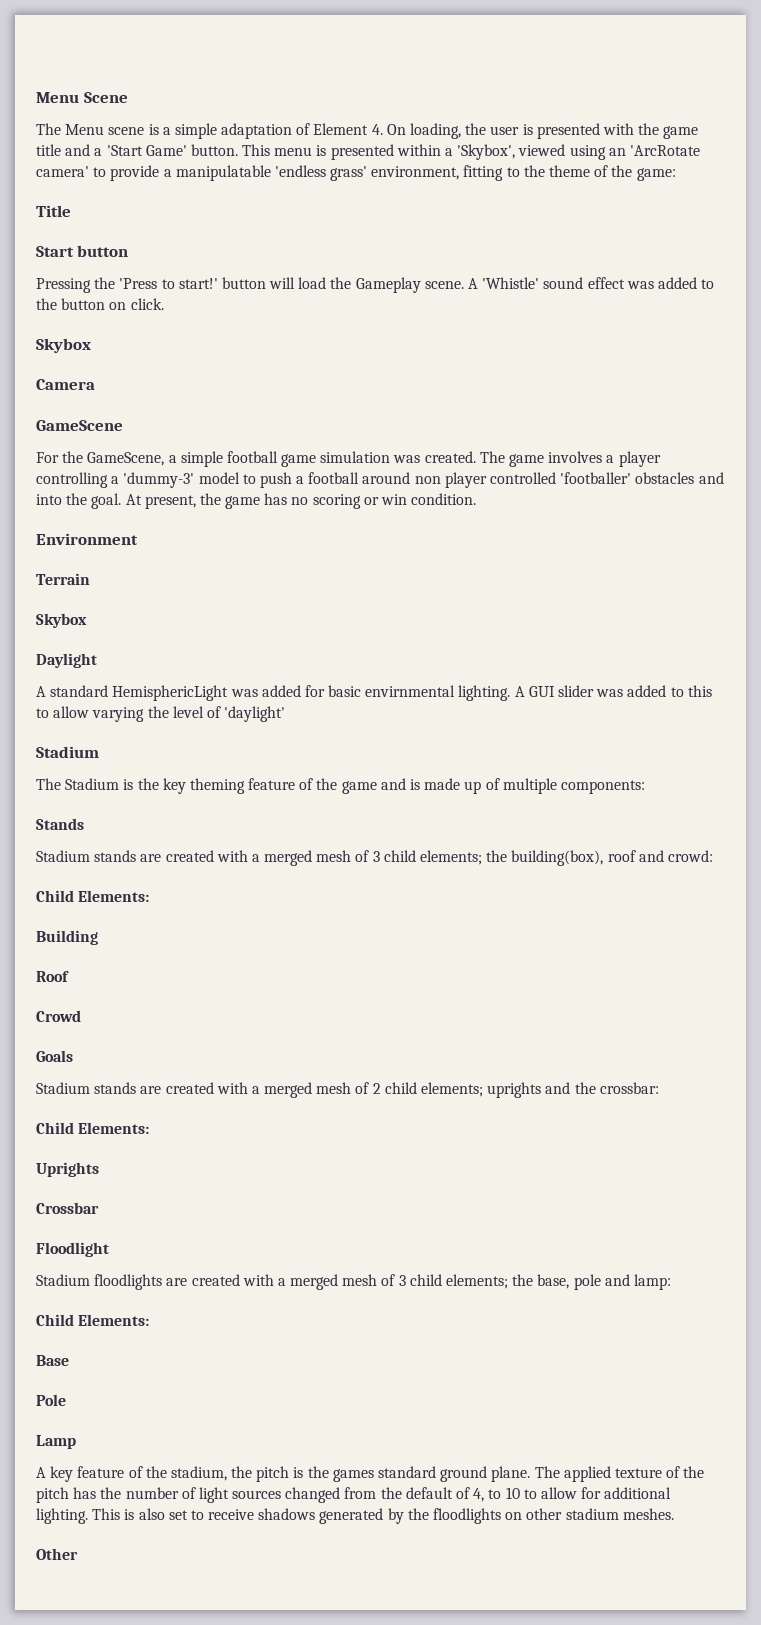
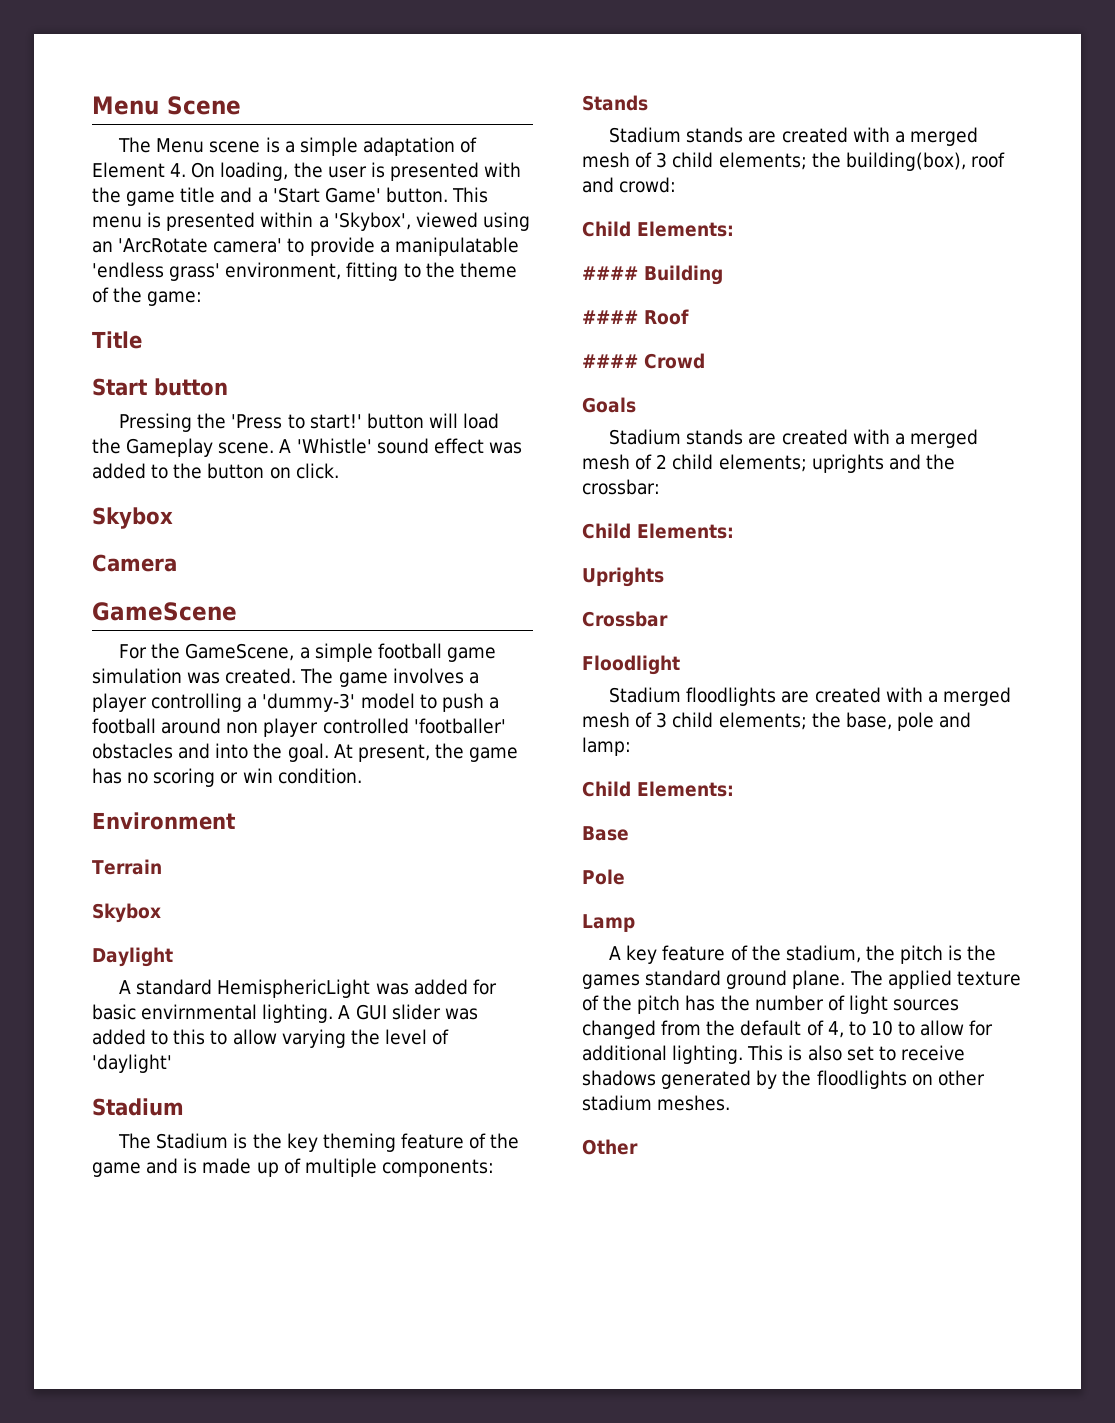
- Building
+ #### Building
- Roof
+ #### Roof
- Crowd
+ #### Crowd

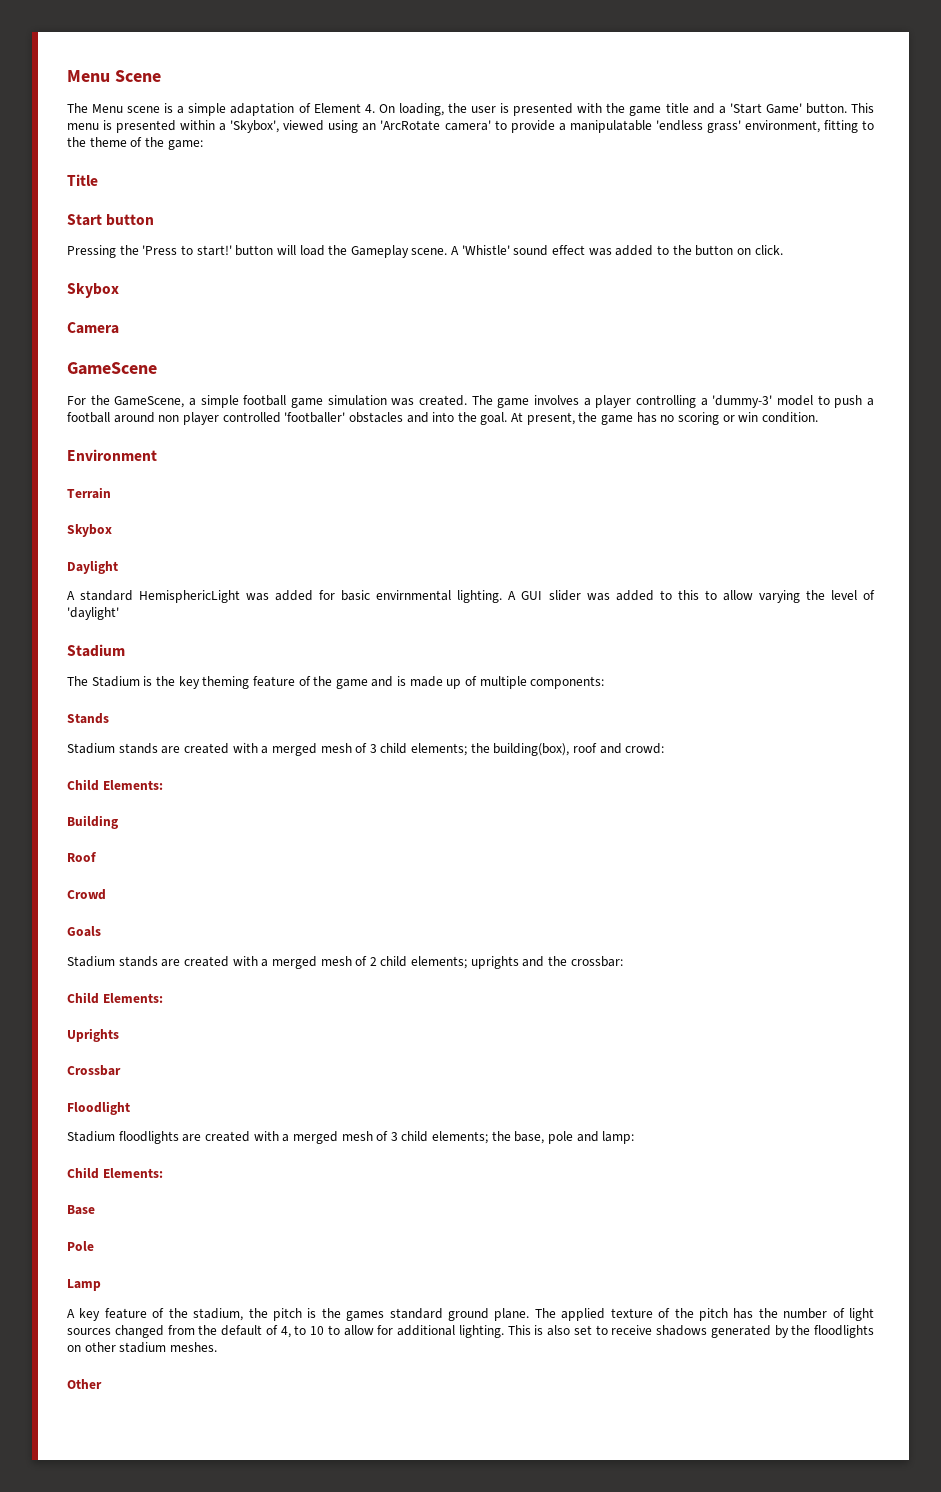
- #### Building
+ Building
- #### Roof
+ Roof
- #### Crowd
+ Crowd

